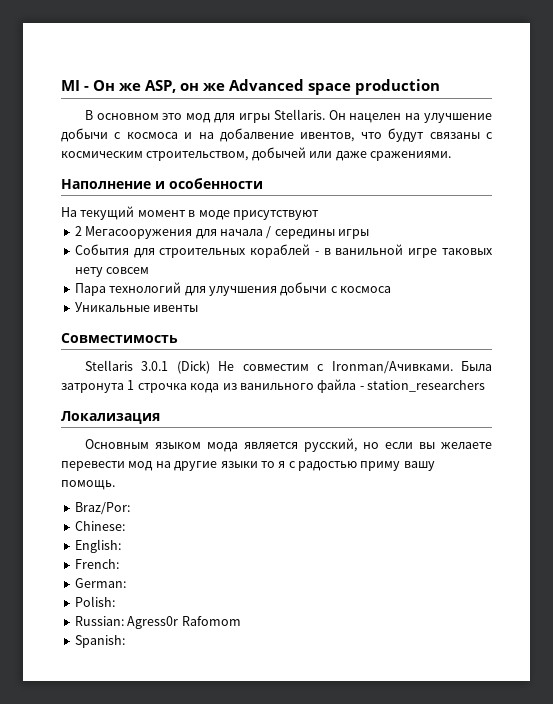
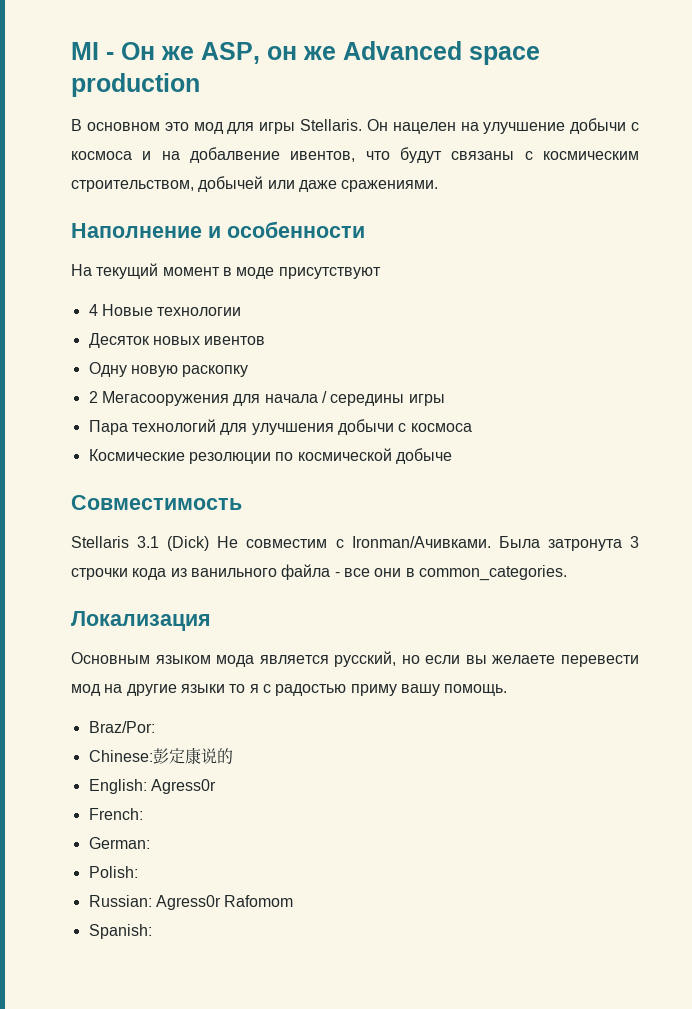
+ 4 Новые технологии
+ Десяток новых ивентов
+ Одну новую раскопку
- События для строительных кораблей - в ванильной игре таковых нету совсем
- Уникальные ивенты
+ Космические резолюции по космической добыче
- Stellaris 3.0.1 (Dick) Не совместим с Ironman/Ачивками.
+ Stellaris 3.1 (Dick) Не совместим с Ironman/Ачивками.
- Была затронута 1 строчка кода из ванильного файла - station_researchers
+ Была затронута 3 строчки кода из ванильного файла - все они в common_categories.
- Chinese:
+ Chinese:彭定康说的
- English:
+ English: Agress0r

